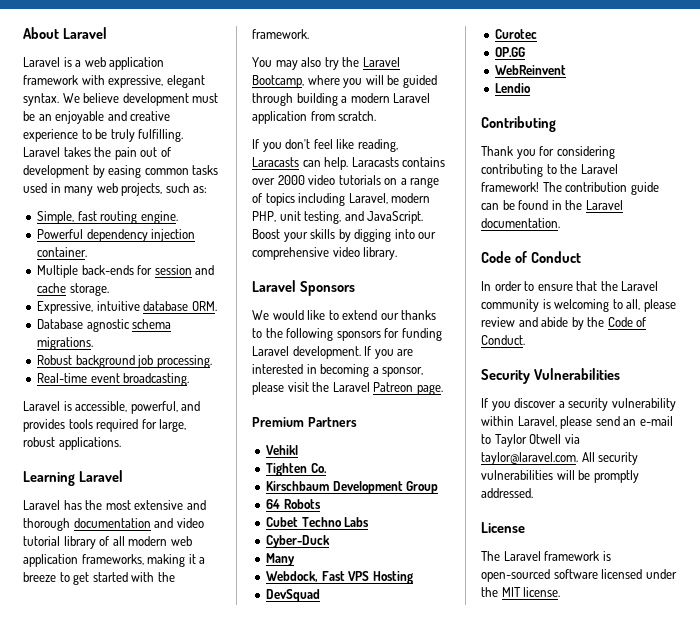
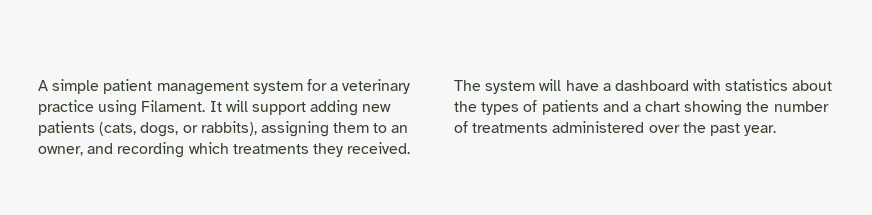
- About Laravel
- Laravel is a web application framework with expressive, elegant syntax. We believe development must be an enjoyable and creative experience to be truly fulfilling. Laravel takes the pain out of development by easing common tasks used in many web projects, such as:
- Simple, fast routing engine.
- Powerful dependency injection container.
- Multiple back-ends for session and cache storage.
- Expressive, intuitive database ORM.
- Database agnostic schema migrations.
- Robust background job processing.
- Real-time event broadcasting.
- Laravel is accessible, powerful, and provides tools required for large, robust applications.
- Learning Laravel
- Laravel has the most extensive and thorough documentation and video tutorial library of all modern web application frameworks, making it a breeze to get started with the framework.
- You may also try the Laravel Bootcamp, where you will be guided through building a modern Laravel application from scratch.
- If you don't feel like reading, Laracasts can help. Laracasts contains over 2000 video tutorials on a range of topics including Laravel, modern PHP, unit testing, and JavaScript. Boost your skills by digging into our comprehensive video library.
- Laravel Sponsors
- We would like to extend our thanks to the following sponsors for funding Laravel development. If you are interested in becoming a sponsor, please visit the Laravel Patreon page.
- Premium Partners
- Vehikl
- Tighten Co.
- Kirschbaum Development Group
- 64 Robots
- Cubet Techno Labs
- Cyber-Duck
- Many
- Webdock, Fast VPS Hosting
- DevSquad
- Curotec
- OP.GG
- WebReinvent
- Lendio
- Contributing
- Thank you for considering contributing to the Laravel framework! The contribution guide can be found in the Laravel documentation.
- Code of Conduct
- In order to ensure that the Laravel community is welcoming to all, please review and abide by the Code of Conduct.
- Security Vulnerabilities
- If you discover a security vulnerability within Laravel, please send an e-mail to Taylor Otwell via taylor@laravel.com. All security vulnerabilities will be promptly addressed.
- License
- The Laravel framework is open-sourced software licensed under the MIT license.
+ A simple patient management system for a veterinary practice using Filament. It will support adding new patients (cats, dogs, or rabbits), assigning them to an owner, and recording which treatments they received. The system will have a dashboard with statistics about the types of patients and a chart showing the number of treatments administered over the past year.

